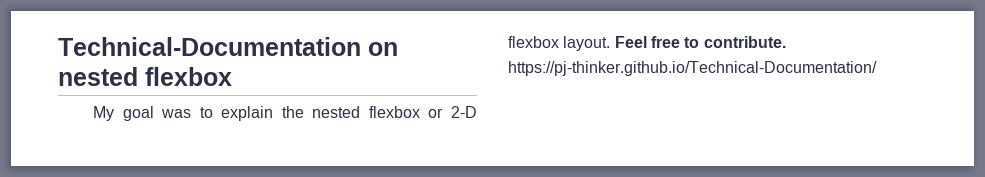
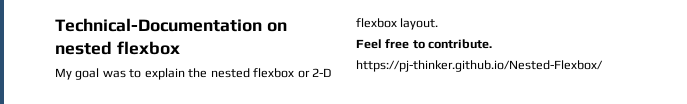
- My goal was to explain the nested flexbox or 2-D flexbox layout. Feel free to contribute.
+ My goal was to explain the nested flexbox or 2-D flexbox layout.
+ Feel free to contribute.
- https://pj-thinker.github.io/Technical-Documentation/
+ https://pj-thinker.github.io/Nested-Flexbox/

